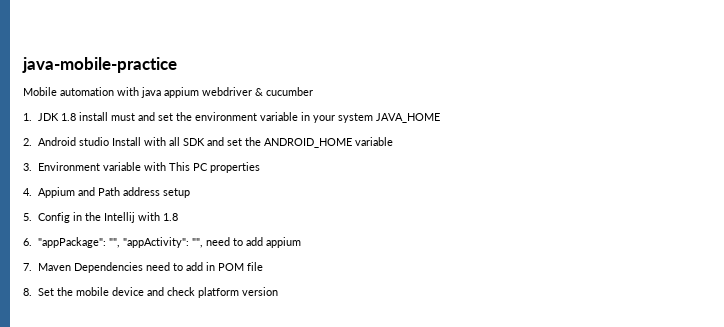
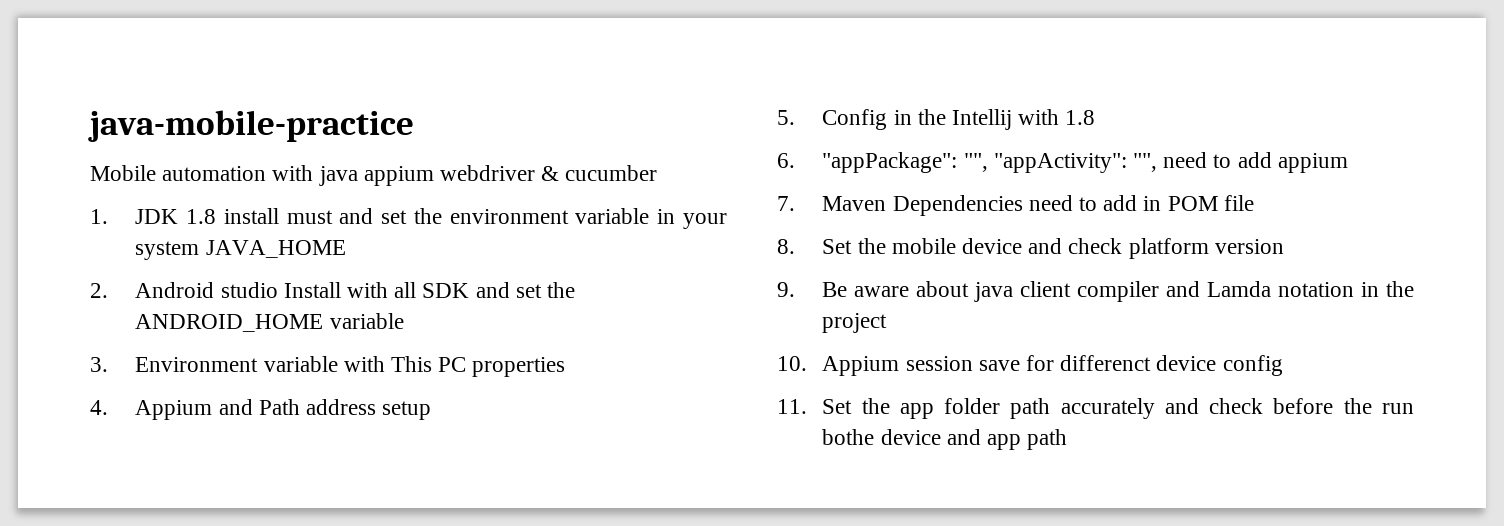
+ 9. Be aware about java client compiler and Lamda notation in the project
+ 10. Appium session save for differenct device config
+ 11. Set the app folder path accurately and check before the run bothe device and app path

